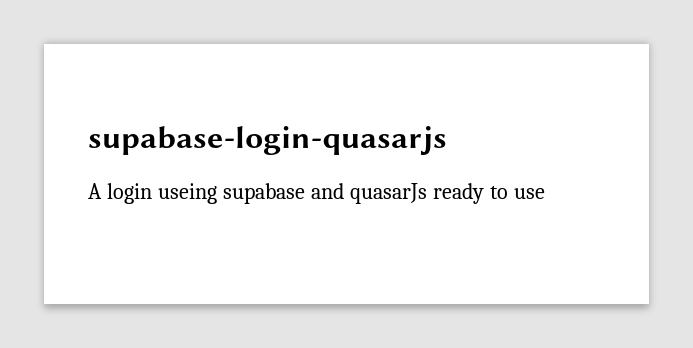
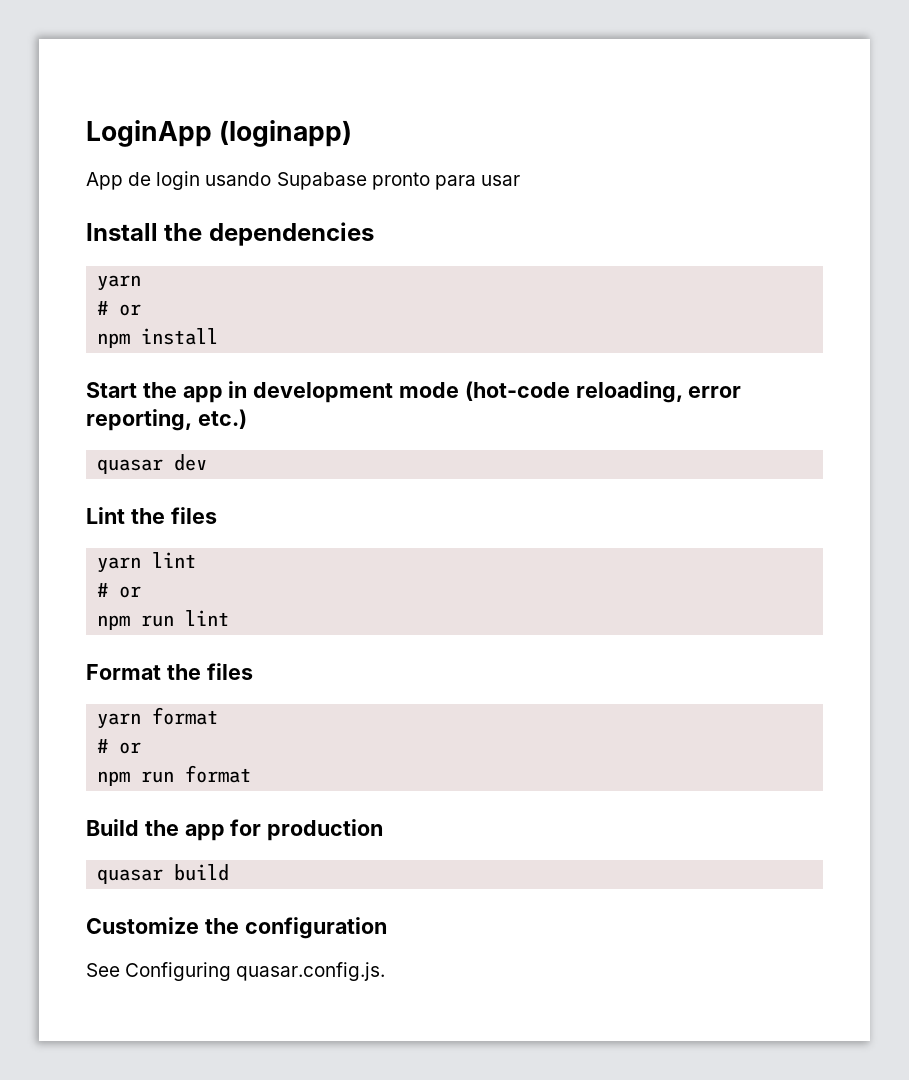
- supabase-login-quasarjs
- A login useing supabase and quasarJs ready to use
+ LoginApp (loginapp)
+ App de login usando Supabase pronto para usar
+ Install the dependencies
+ yarn
+ # or
+ npm install
+ Start the app in development mode (hot-code reloading, error reporting, etc.)
+ quasar dev
+ Lint the files
+ yarn lint
+ # or
+ npm run lint
+ Format the files
+ yarn format
+ # or
+ npm run format
+ Build the app for production
+ quasar build
+ Customize the configuration
+ See Configuring quasar.config.js.

